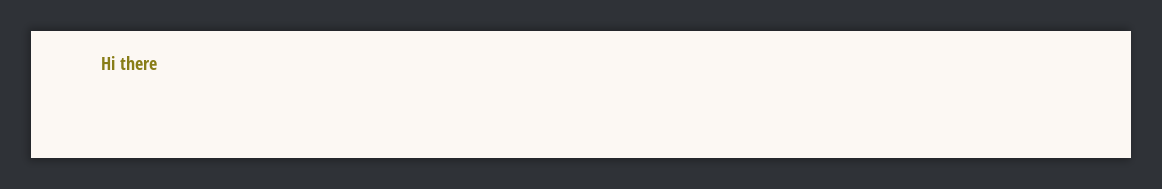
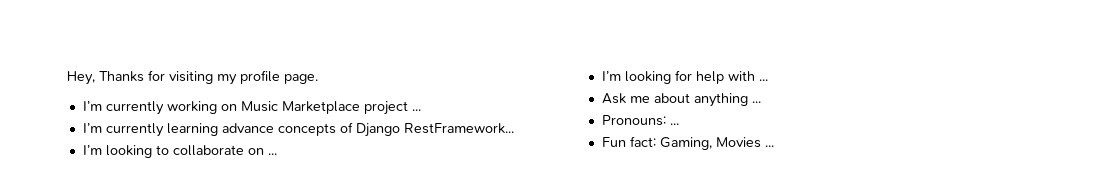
- Hi there
+ Hey, Thanks for visiting my profile page.
+ I’m currently working on Music Marketplace project ...
+ I’m currently learning advance concepts of Django RestFramework...
+ I’m looking to collaborate on ...
+ I’m looking for help with ...
+ Ask me about anything ...
+ Pronouns: ...
+ Fun fact: Gaming, Movies ...

